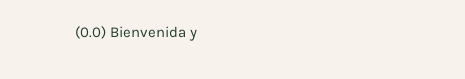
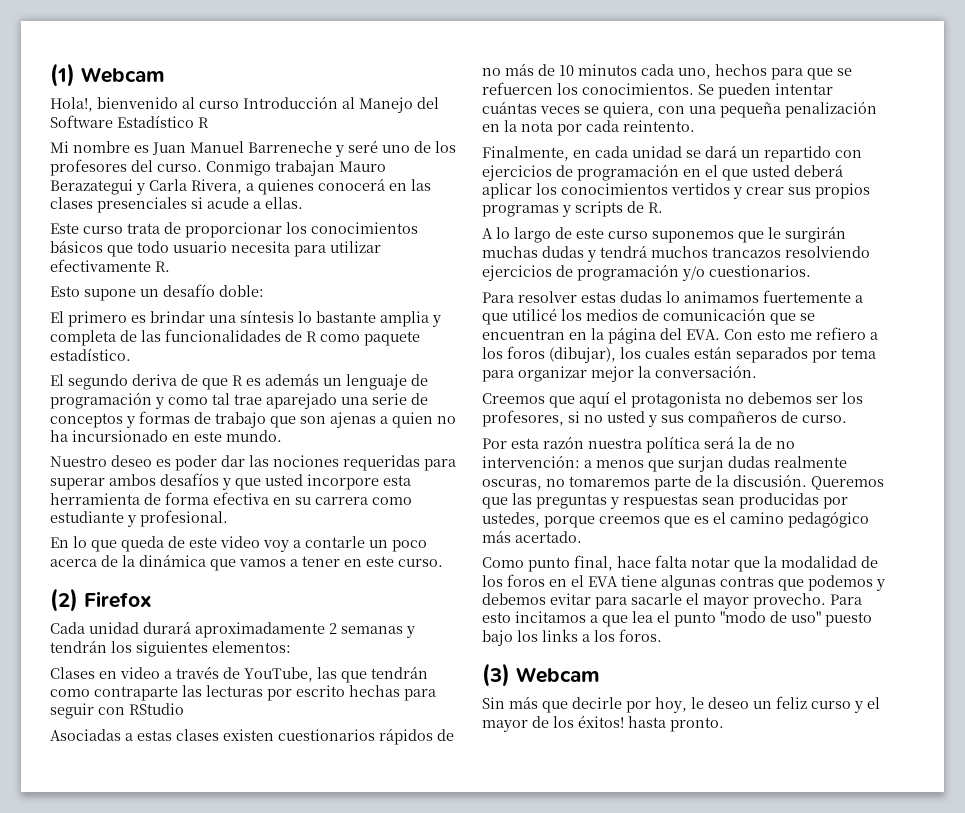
- (0.0) Bienvenida y
+ (1) Webcam
+ Hola!, bienvenido al curso Introducción al Manejo del Software Estadístico R
+ Mi nombre es Juan Manuel Barreneche y seré uno de los profesores del curso. Conmigo trabajan Mauro Berazategui y Carla Rivera, a quienes conocerá en las clases presenciales si acude a ellas.
+ Este curso trata de proporcionar los conocimientos básicos que todo usuario necesita para utilizar efectivamente R.
+ Esto supone un desafío doble:
+ El primero es brindar una síntesis lo bastante amplia y completa de las funcionalidades de R como paquete estadístico.
+ El segundo deriva de que R es además un lenguaje de programación y como tal trae aparejado una serie de conceptos y formas de trabajo que son ajenas a quien no ha incursionado en este mundo.
+ Nuestro deseo es poder dar las nociones requeridas para superar ambos desafíos y que usted incorpore esta herramienta de forma efectiva en su carrera como estudiante y profesional.
+ En lo que queda de este video voy a contarle un poco acerca de la dinámica que vamos a tener en este curso.
+ (2) Firefox
+ Cada unidad durará aproximadamente 2 semanas y tendrán los siguientes elementos:
+ Clases en video a través de YouTube, las que tendrán como contraparte las lecturas por escrito hechas para seguir con RStudio
+ Asociadas a estas clases existen cuestionarios rápidos de no más de 10 minutos cada uno, hechos para que se refuercen los conocimientos. Se pueden intentar cuántas veces se quiera, con una pequeña penalización en la nota por cada reintento.
+ Finalmente, en cada unidad se dará un repartido con ejercicios de programación en el que usted deberá aplicar los conocimientos vertidos y crear sus propios programas y scripts de R.
+ A lo largo de este curso suponemos que le surgirán muchas dudas y tendrá muchos trancazos resolviendo ejercicios de programación y/o cuestionarios.
+ Para resolver estas dudas lo animamos fuertemente a que utilicé los medios de comunicación que se encuentran en la página del EVA. Con esto me refiero a los foros (dibujar), los cuales están separados por tema para organizar mejor la conversación.
+ Creemos que aquí el protagonista no debemos ser los profesores, si no usted y sus compañeros de curso.
+ Por esta razón nuestra política será la de no intervención: a menos que surjan dudas realmente oscuras, no tomaremos parte de la discusión. Queremos que las preguntas y respuestas sean producidas por ustedes, porque creemos que es el camino pedagógico más acertado.
+ Como punto final, hace falta notar que la modalidad de los foros en el EVA tiene algunas contras que podemos y debemos evitar para sacarle el mayor provecho. Para esto incitamos a que lea el punto "modo de uso" puesto bajo los links a los foros.
+ (3) Webcam
+ Sin más que decirle por hoy, le deseo un feliz curso y el mayor de los éxitos! hasta pronto.

